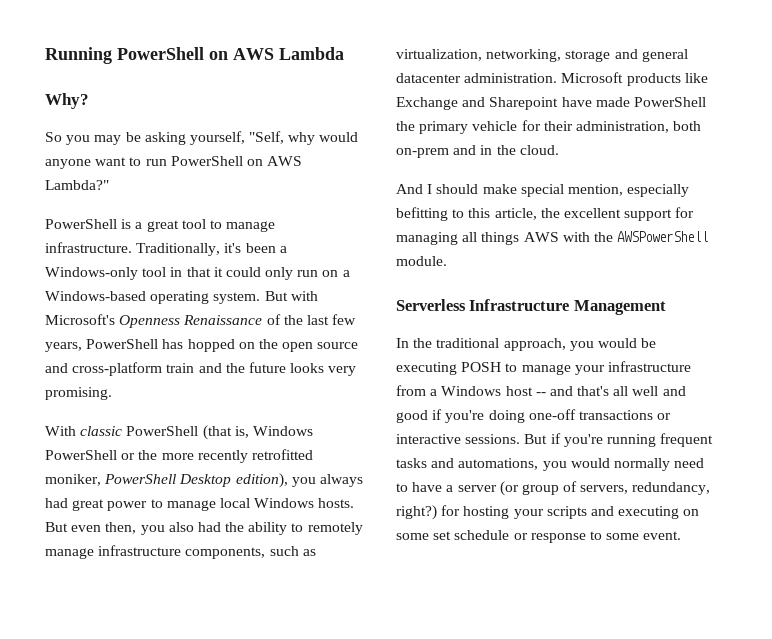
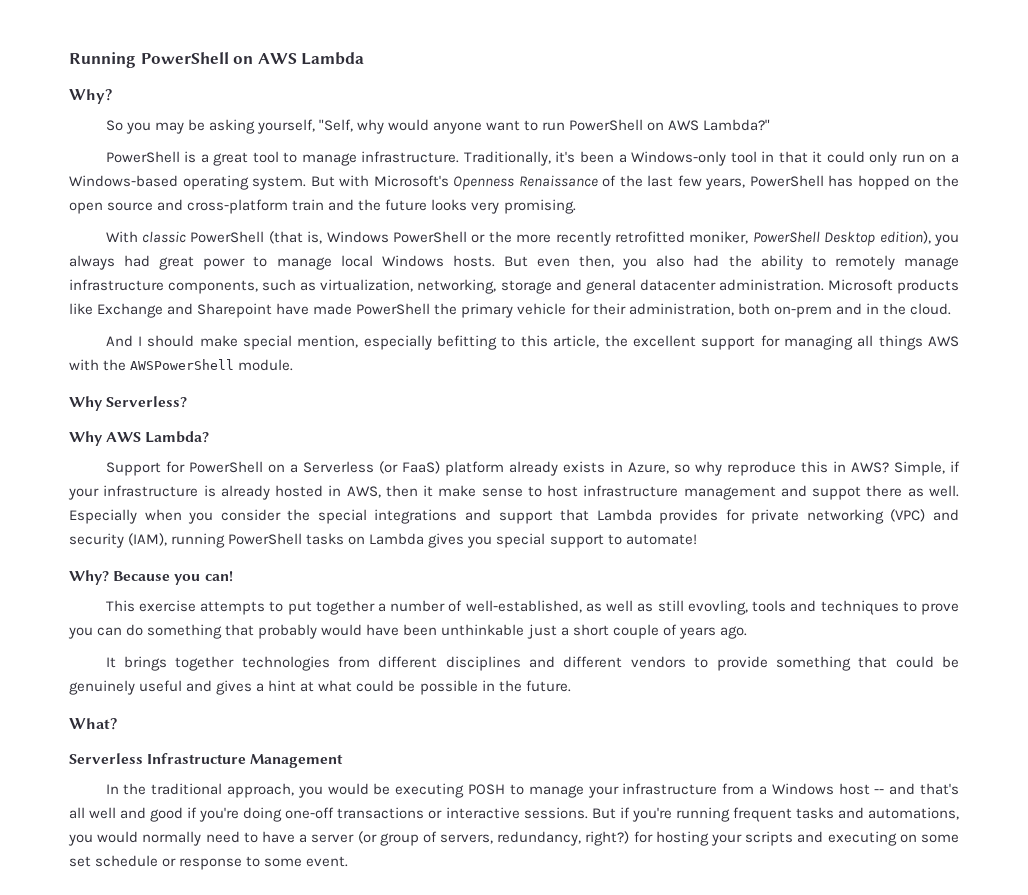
+ Why Serverless?
+ Why AWS Lambda?
+ Support for PowerShell on a Serverless (or FaaS) platform already exists in Azure, so why reproduce this in AWS? Simple, if your infrastructure is already hosted in AWS, then it make sense to host infrastructure management and suppot there as well. Especially when you consider the special integrations and support that Lambda provides for private networking (VPC) and security (IAM), running PowerShell tasks on Lambda gives you special support to automate!
+ Why? Because you can!
+ This exercise attempts to put together a number of well-established, as well as still evovling, tools and techniques to prove you can do something that probably would have been unthinkable just a short couple of years ago.
+ It brings together technologies from different disciplines and different vendors to provide something that could be genuinely useful and gives a hint at what could be possible in the future.
+ What?

